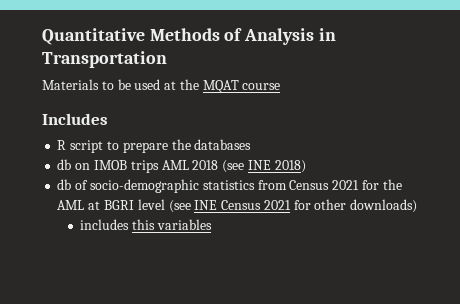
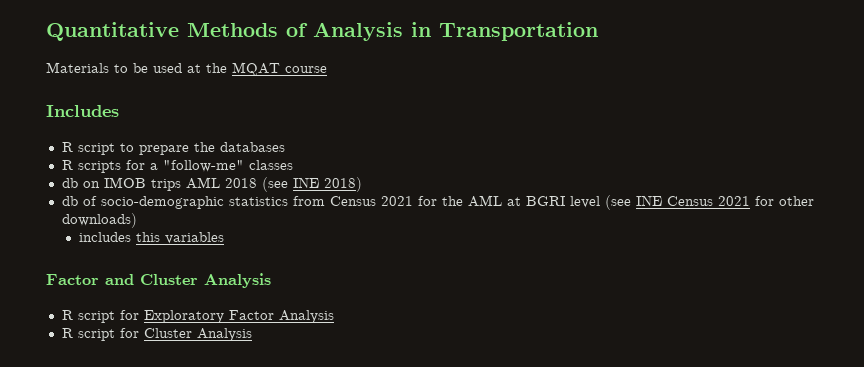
+ R scripts for a "follow-me" classes
+ Factor and Cluster Analysis
+ R script for Exploratory Factor Analysis
+ R script for Cluster Analysis

